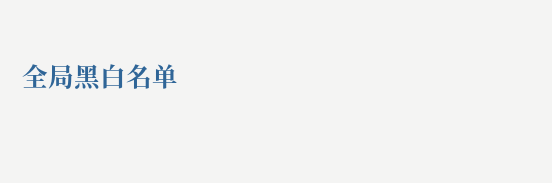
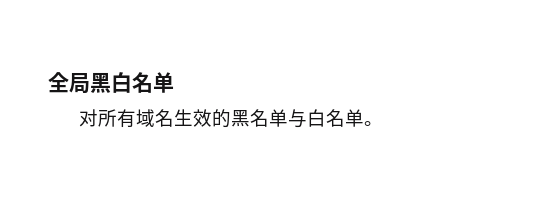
+ 对所有域名生效的黑名单与白名单。

